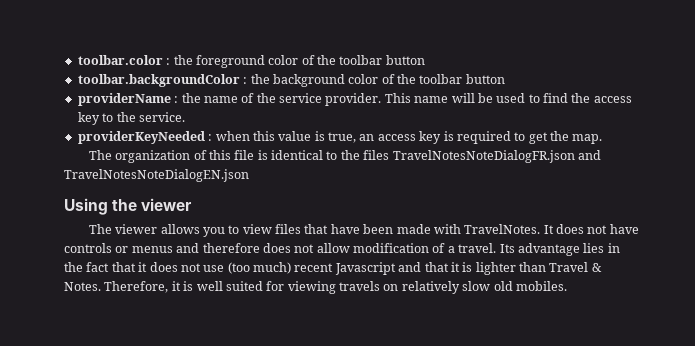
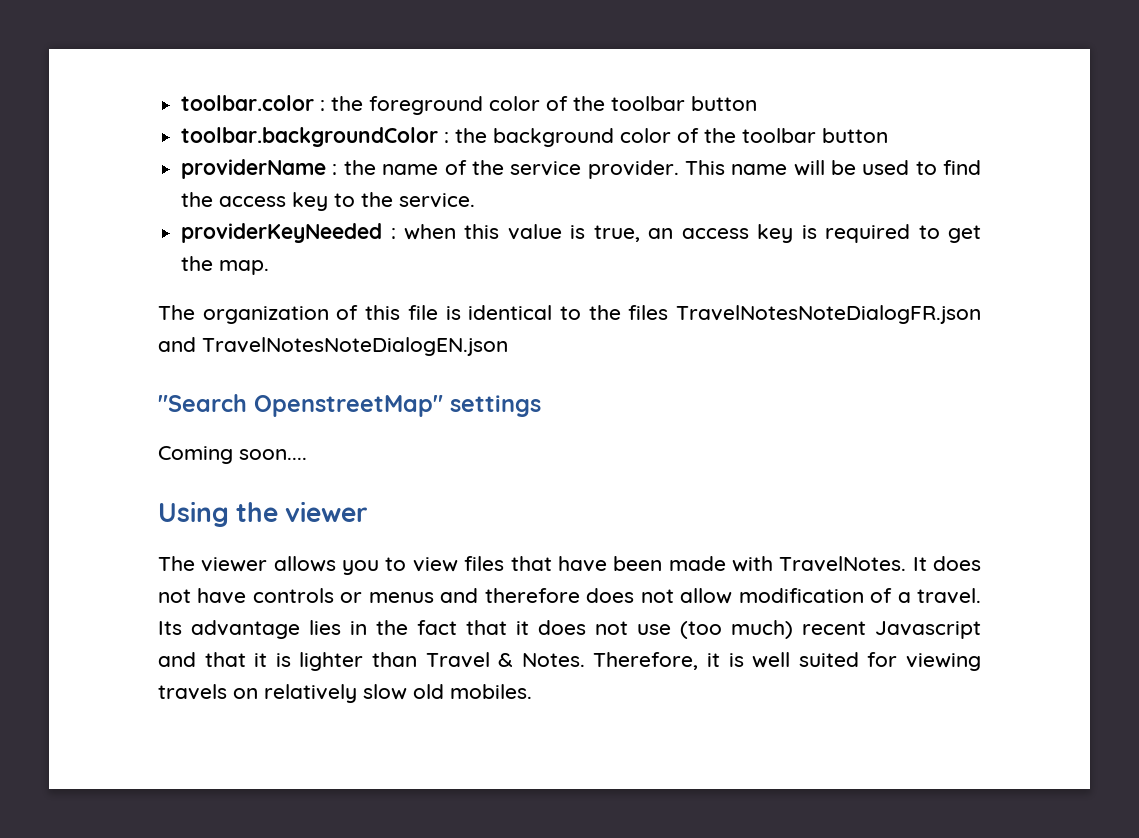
+ "Search OpenstreetMap" settings
+ Coming soon....

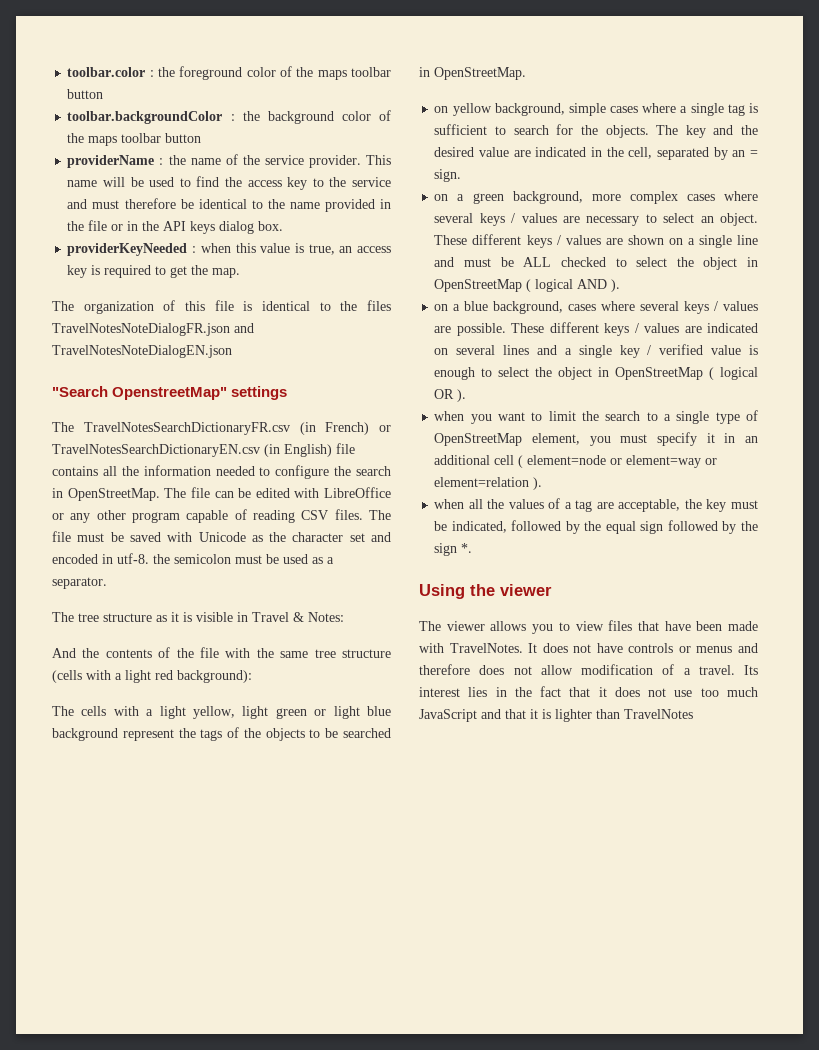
- toolbar.color : the foreground color of the toolbar button
+ toolbar.color : the foreground color of the maps toolbar button
- toolbar.backgroundColor : the background color of the toolbar button
+ toolbar.backgroundColor : the background color of the maps toolbar button
- This name will be used to find the access key to the service.
+ This name will be used to find the access key to the service and must therefore be identical to the name provided in the file or in the API keys dialog box.
- Coming soon....
+ The TravelNotesSearchDictionaryFR.csv (in French) or TravelNotesSearchDictionaryEN.csv (in English) file contains all the information needed to configure the search in OpenStreetMap. The file can be edited with LibreOffice or any other program capable of reading CSV files. The file must be saved with Unicode as the character set and encoded in utf-8. the semicolon must be used as a separator.
+ The tree structure as it is visible in Travel & Notes:
+ And the contents of the file with the same tree structure (cells with a light red background):
+ The cells with a light yellow, light green or light blue background represent the tags of the objects to be searched in OpenStreetMap.
+ on yellow background, simple cases where a single tag is sufficient to search for the objects. The key and the desired value are indicated in the cell, separated by an = sign.
+ on a green background, more complex cases where several keys / values are necessary to select an object. These different keys / values are shown on a single line and must be ALL checked to select the object in OpenStreetMap ( logical AND ).
+ on a blue background, cases where several keys / values are possible. These different keys / values are indicated on several lines and a single key / verified value is enough to select the object in OpenStreetMap ( logical OR ).
+ when you want to limit the search to a single type of OpenStreetMap element, you must specify it in an additional cell ( element=node or element=way or element=relation ).
+ when all the values of a tag are acceptable, the key must be indicated, followed by the equal sign followed by the sign *.
- Its advantage lies in the fact that it does not use (too much) recent Javascript and that it is lighter than Travel & Notes. Therefore, it is well suited for viewing travels on relatively slow old mobiles.
+ Its interest lies in the fact that it does not use too much JavaScript and that it is lighter than TravelNotes

